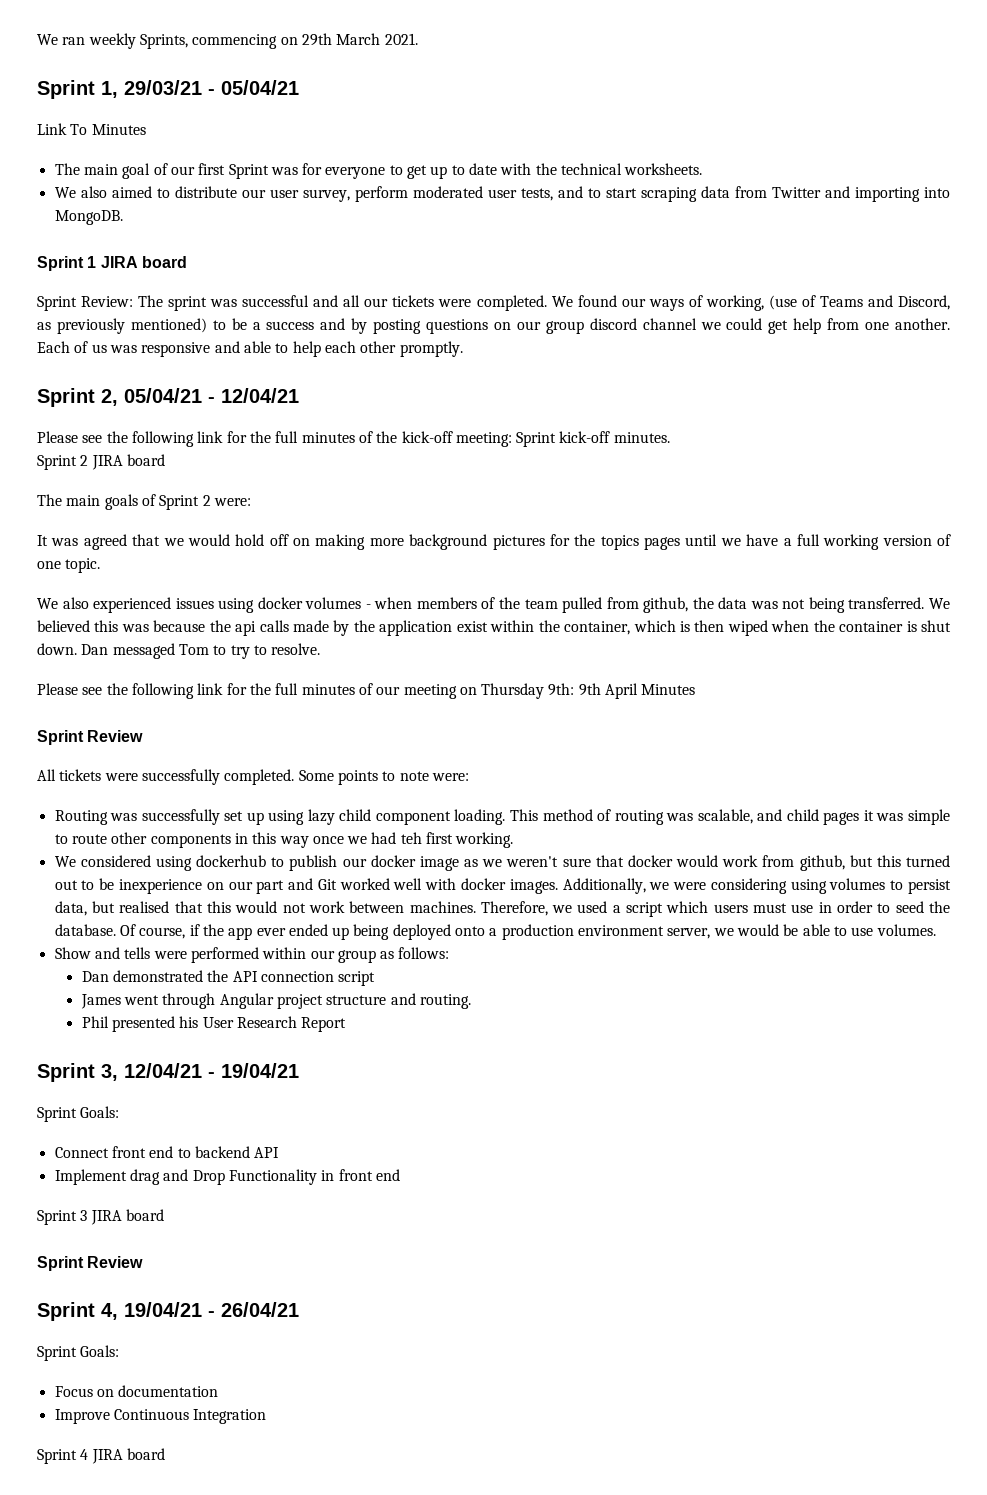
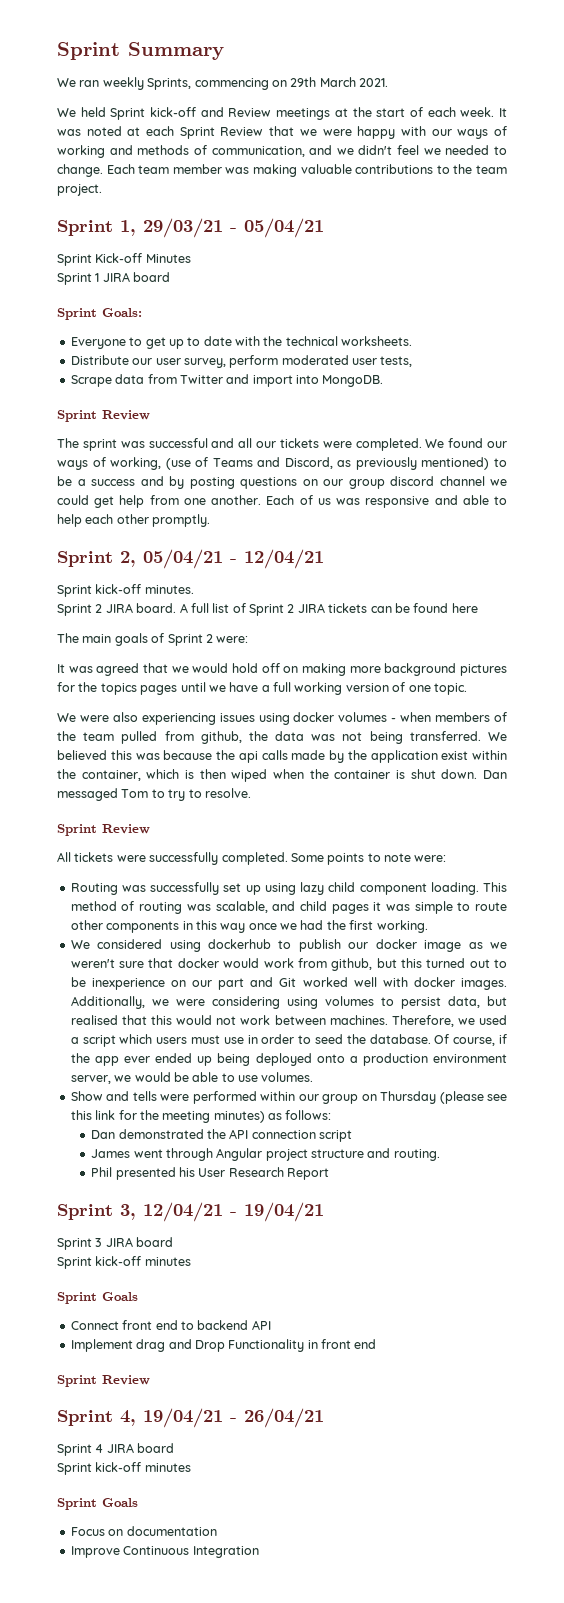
+ Sprint Summary
+ We held Sprint kick-off and Review meetings at the start of each week. It was noted at each Sprint Review that we were happy with our ways of working and methods of communication, and we didn't feel we needed to change. Each team member was making valuable contributions to the team project.
- Link To Minutes
- The main goal of our first Sprint was for everyone to get up to date with the technical worksheets.
+ Sprint Kick-off Minutes
+ Sprint 1 JIRA board
+ Sprint Goals:
+ Everyone to get up to date with the technical worksheets.
- We also aimed to distribute our user survey, perform moderated user tests, and to start scraping data from Twitter and importing into MongoDB.
- Sprint 1 JIRA board
- Sprint Review: The sprint was successful and all our tickets were completed.
+ Distribute our user survey, perform moderated user tests,
+ Scrape data from Twitter and import into MongoDB.
+ Sprint Review
+ The sprint was successful and all our tickets were completed.
- Please see the following link for the full minutes of the kick-off meeting: Sprint kick-off minutes.
+ Sprint kick-off minutes.
- Sprint 2 JIRA board
+ Sprint 2 JIRA board. A full list of Sprint 2 JIRA tickets can be found here
- We also experienced issues using docker volumes - when members of the team pulled from github, the data was not being transferred.
+ We were also experiencing issues using docker volumes - when members of the team pulled from github, the data was not being transferred.
- Please see the following link for the full minutes of our meeting on Thursday 9th: 9th April Minutes
- This method of routing was scalable, and child pages it was simple to route other components in this way once we had teh first working.
+ This method of routing was scalable, and child pages it was simple to route other components in this way once we had the first working.
- Show and tells were performed within our group as follows:
+ Show and tells were performed within our group on Thursday (please see this link for the meeting minutes) as follows:
  Sprint 3, 12/04/21 - 19/04/21
- Sprint Goals:
+ Sprint 3 JIRA board
+ Sprint kick-off minutes
+ Sprint Goals
- Sprint 3 JIRA board
  Sprint 4, 19/04/21 - 26/04/21
- Sprint Goals:
+ Sprint 4 JIRA board
+ Sprint kick-off minutes
+ Sprint Goals
- Sprint 4 JIRA board

